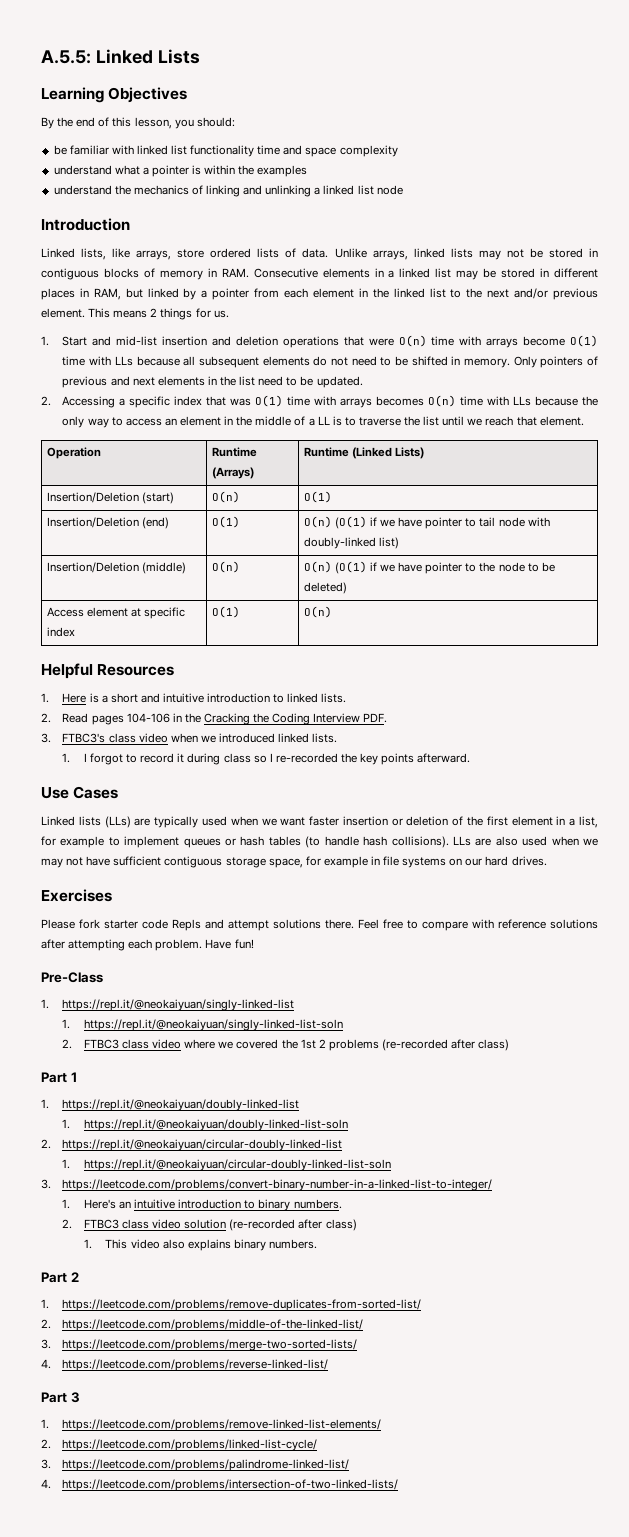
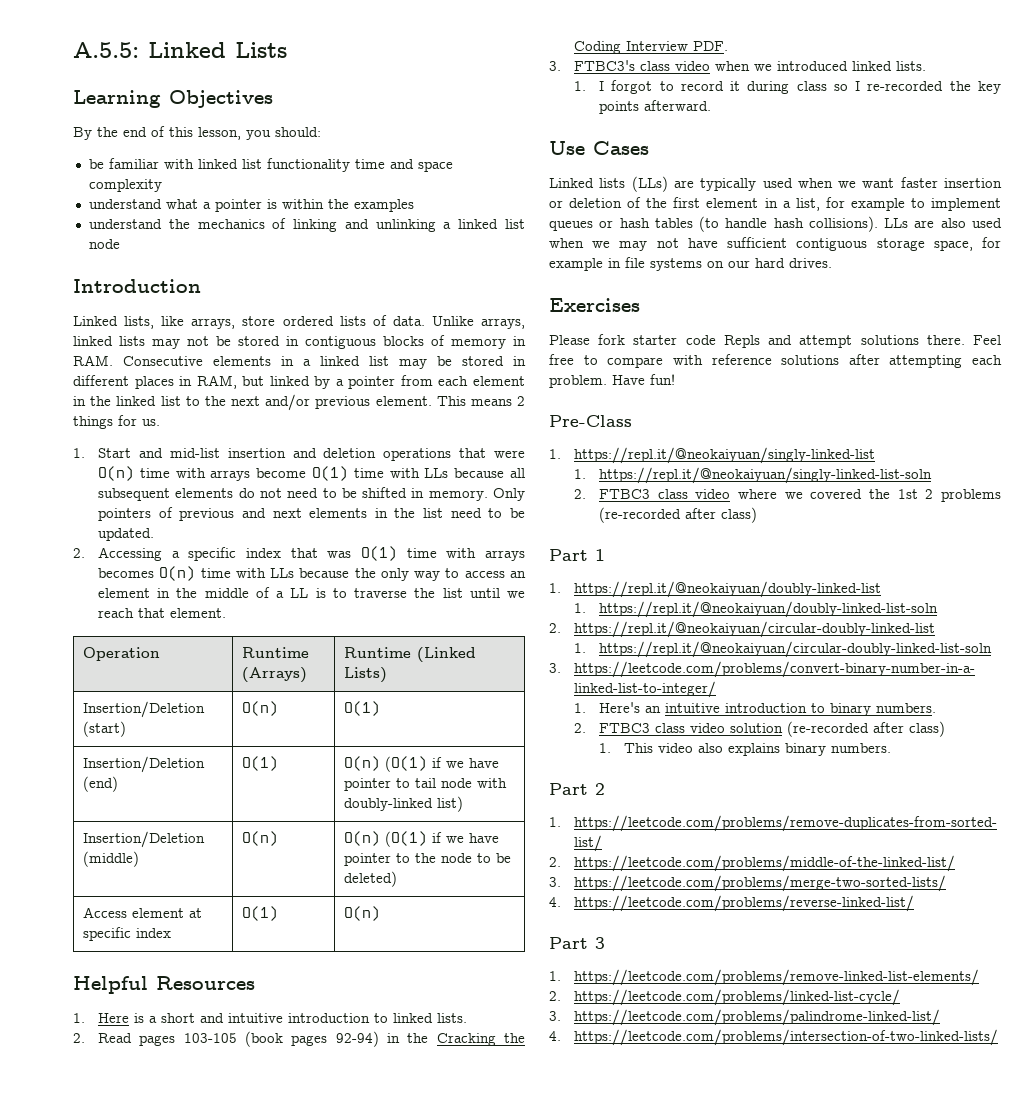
- 2. Read pages 104-106 in the Cracking the Coding Interview PDF.
+ 2. Read pages 103-105 (book pages 92-94) in the Cracking the Coding Interview PDF.

